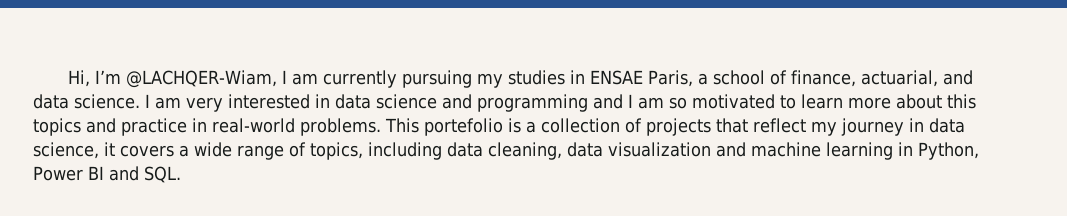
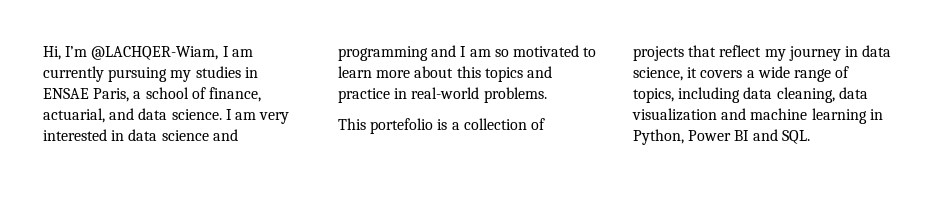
- I am very interested in data science and programming and I am so motivated to learn more about this topics and practice in real-world problems. This portefolio is a collection of projects that reflect my journey in data science, it covers a wide range of topics, including data cleaning, data visualization and machine learning in Python, Power BI and SQL.
+ I am very interested in data science and programming and I am so motivated to learn more about this topics and practice in real-world problems.
+ This portefolio is a collection of projects that reflect my journey in data science, it covers a wide range of topics, including data cleaning, data visualization and machine learning in Python, Power BI and SQL.

